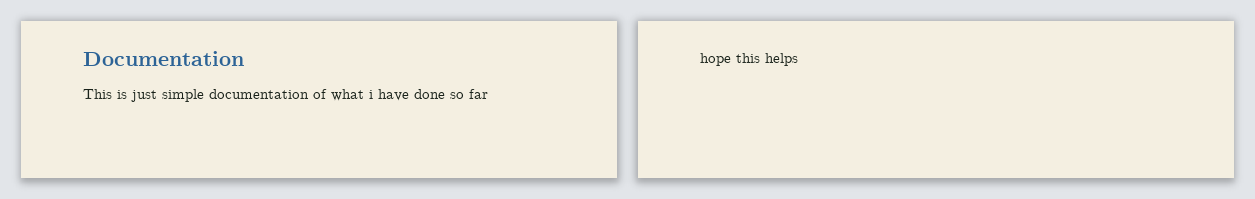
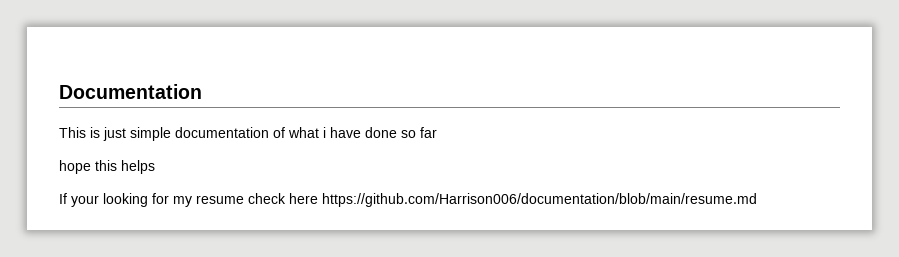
+ If your looking for my resume check here https://github.com/Harrison006/documentation/blob/main/resume.md

